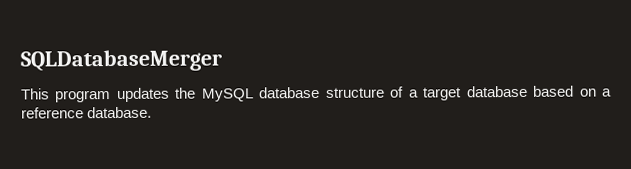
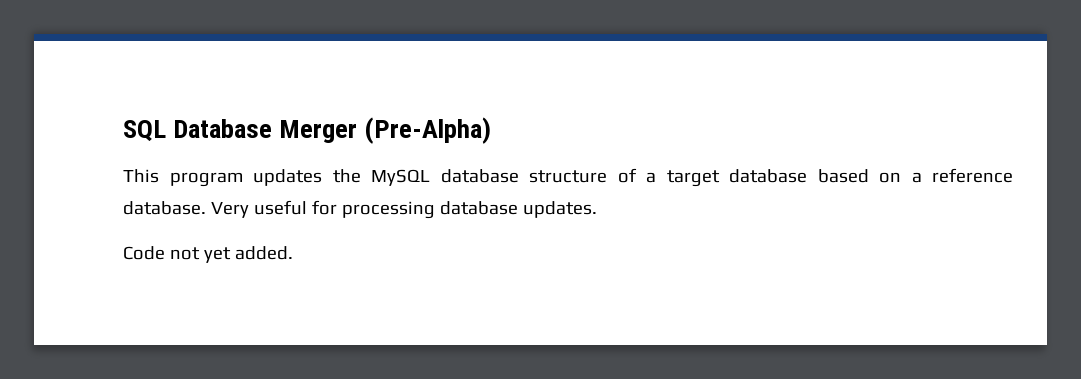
- SQLDatabaseMerger
+ SQL Database Merger (Pre-Alpha)
+ Very useful for processing database updates.
+ Code not yet added.

